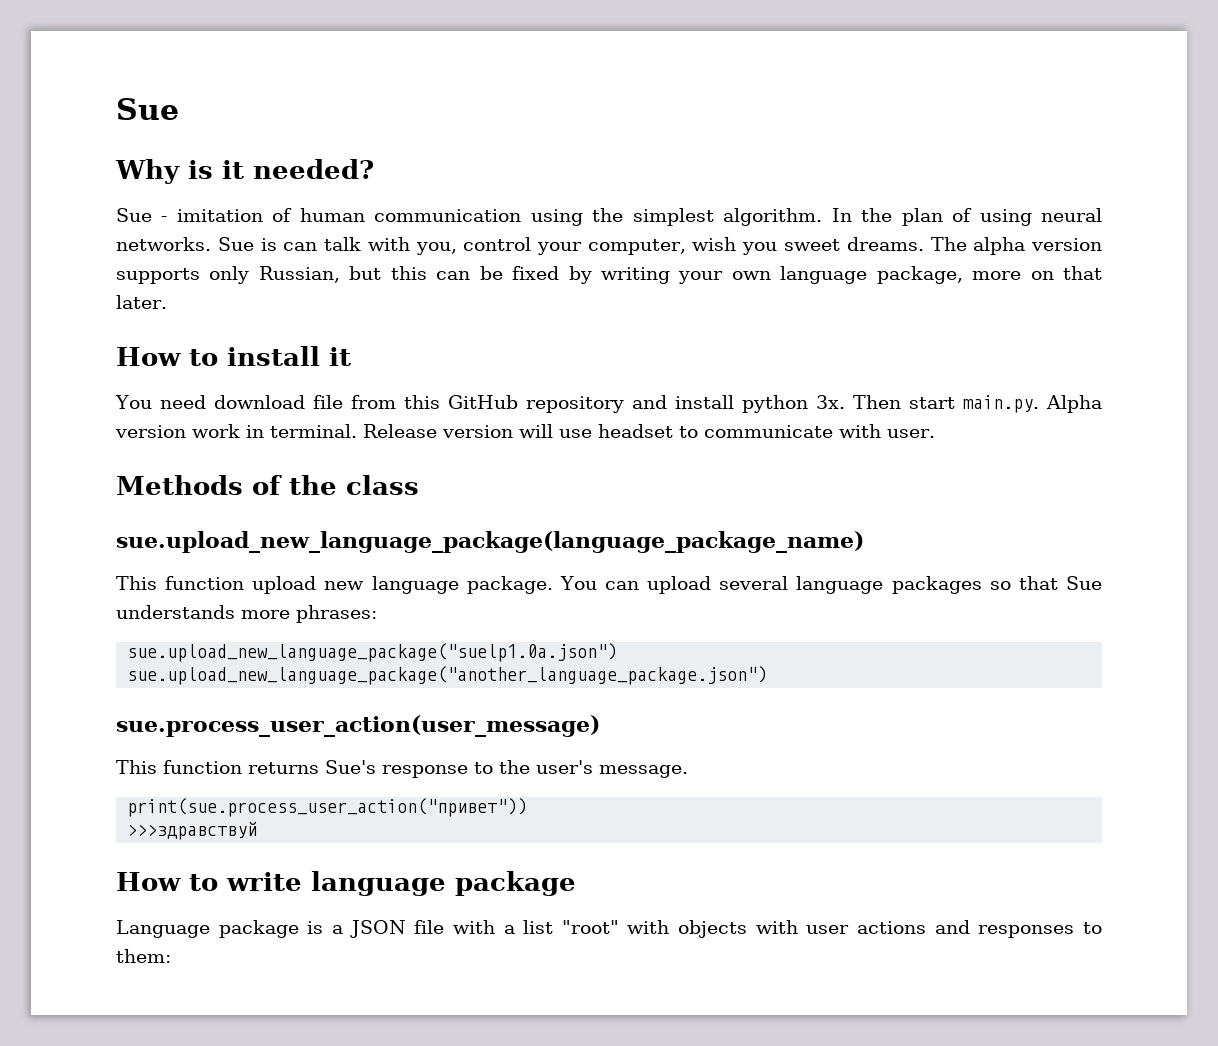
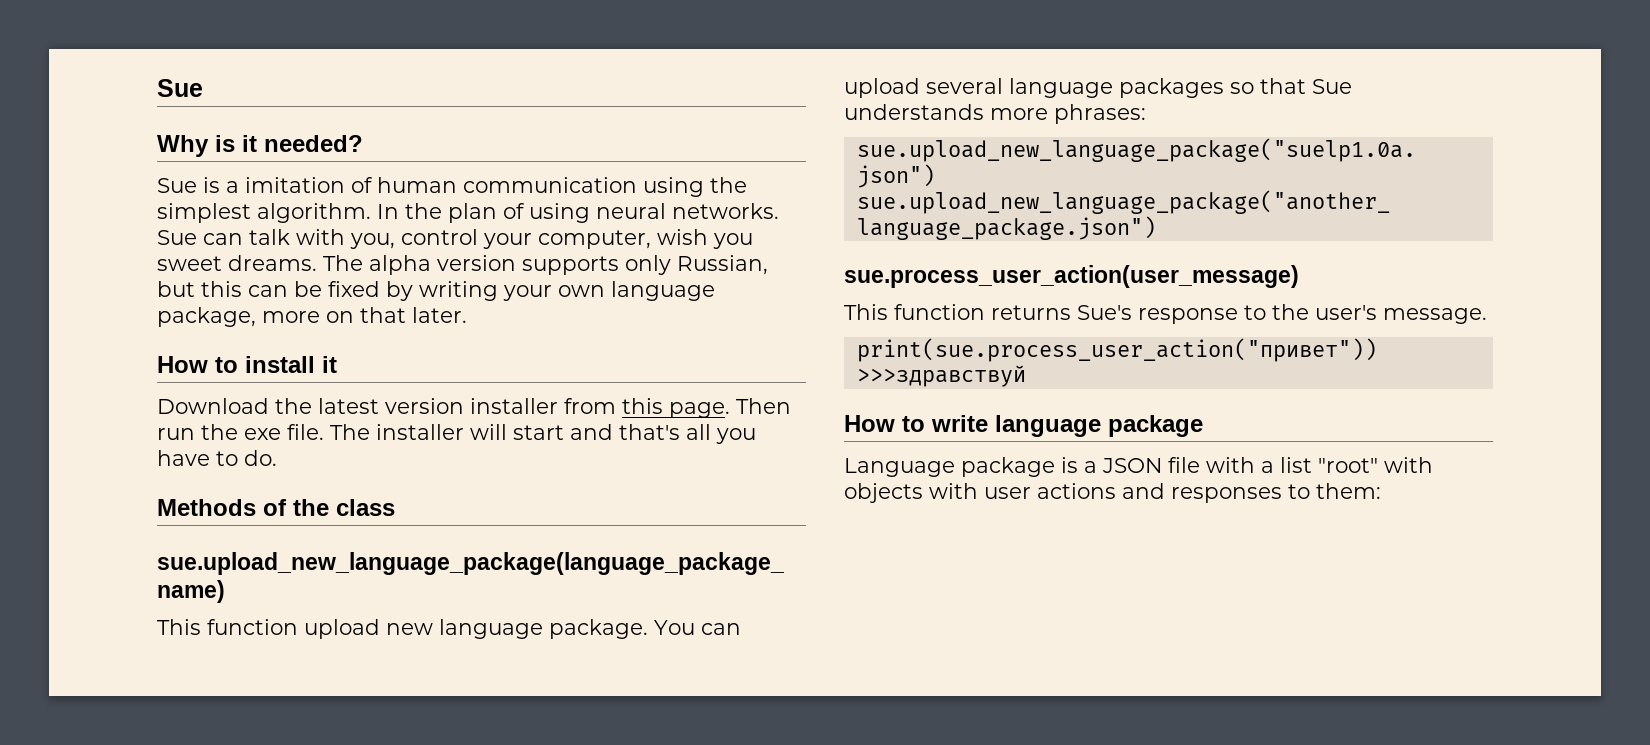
- Sue - imitation of human communication using the simplest algorithm.
+ Sue is a imitation of human communication using the simplest algorithm.
- Sue is can talk with you, control your computer, wish you sweet dreams.
+ Sue can talk with you, control your computer, wish you sweet dreams.
- You need download file from this GitHub repository and install python 3x. Then start main.py. Alpha version work in terminal. Release version will use headset to communicate with user.
+ Download the latest version installer from this page. Then run the exe file. The installer will start and that's all you have to do.

